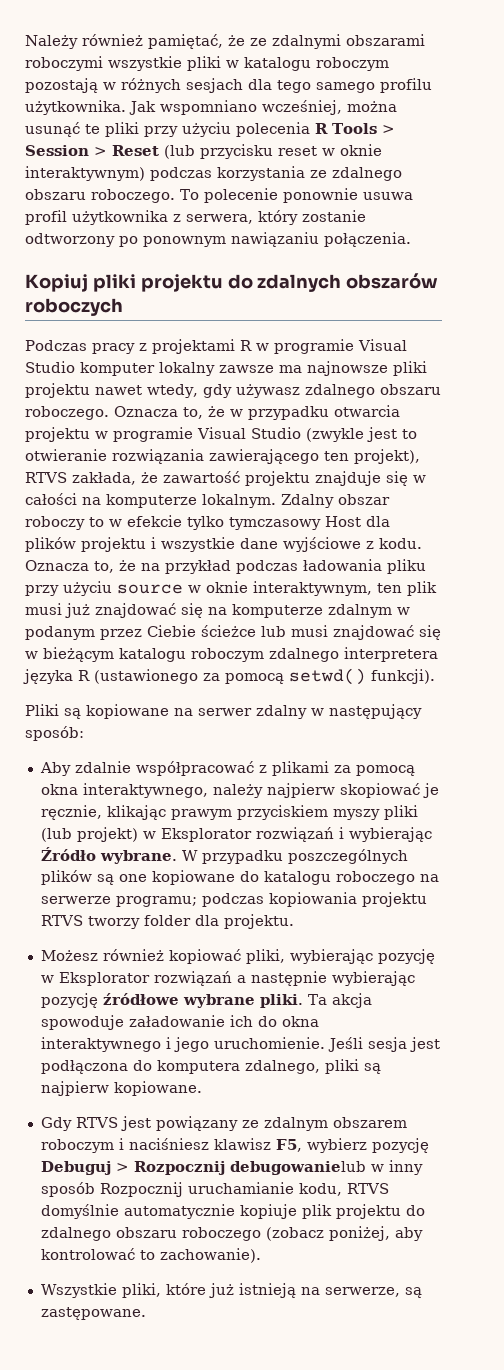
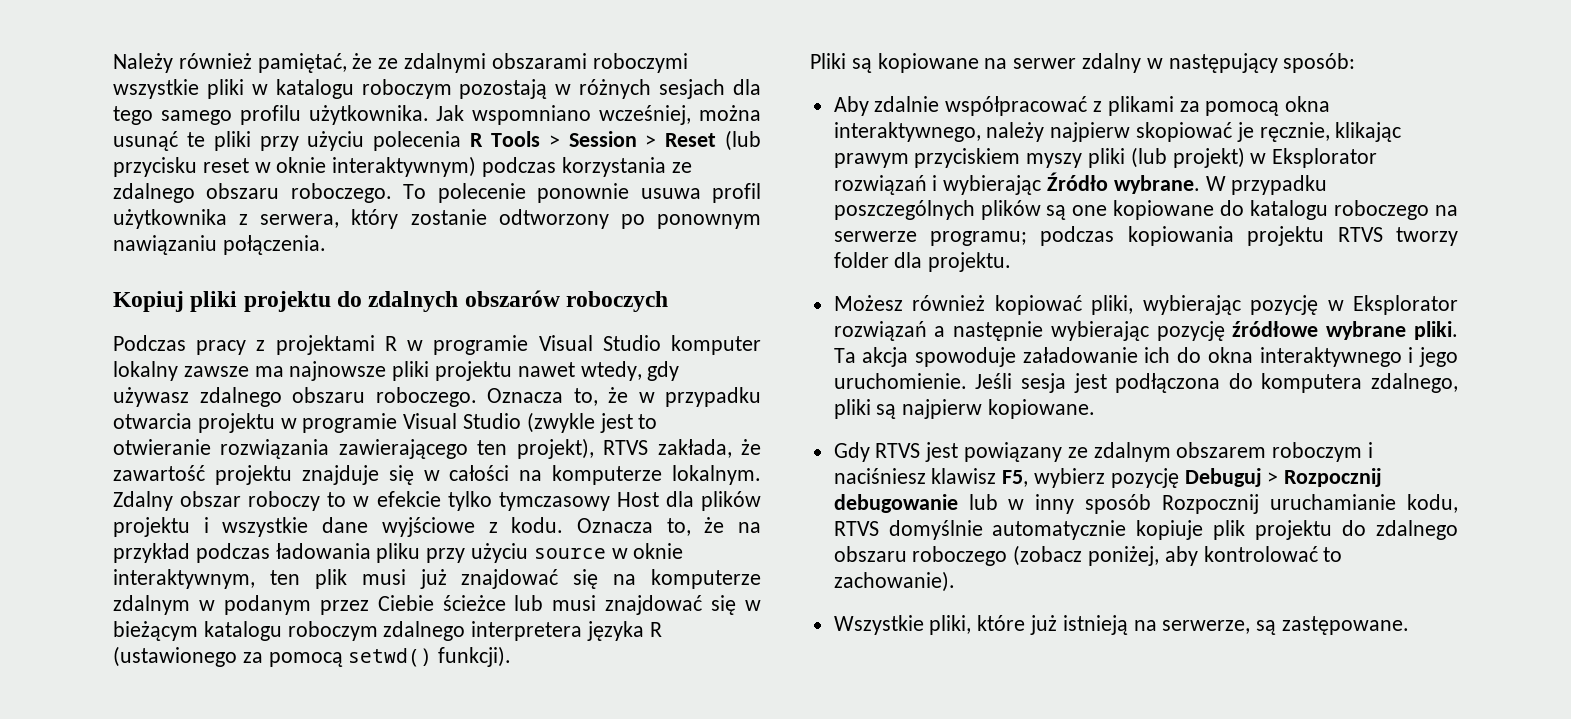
- Gdy RTVS jest powiązany ze zdalnym obszarem roboczym i naciśniesz klawisz F5, wybierz pozycję Debuguj > Rozpocznij debugowanielub w inny sposób Rozpocznij uruchamianie kodu, RTVS domyślnie automatycznie kopiuje plik projektu do zdalnego obszaru roboczego (zobacz poniżej, aby kontrolować to zachowanie).
+ Gdy RTVS jest powiązany ze zdalnym obszarem roboczym i naciśniesz klawisz F5, wybierz pozycję Debuguj > Rozpocznij debugowanie lub w inny sposób Rozpocznij uruchamianie kodu, RTVS domyślnie automatycznie kopiuje plik projektu do zdalnego obszaru roboczego (zobacz poniżej, aby kontrolować to zachowanie).

